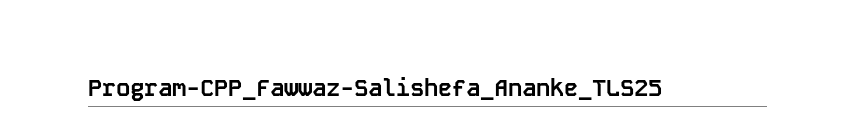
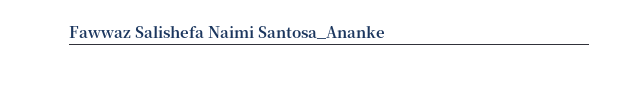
- Program-CPP_Fawwaz-Salishefa_Ananke_TLS25
+ Fawwaz Salishefa Naimi Santosa_Ananke

